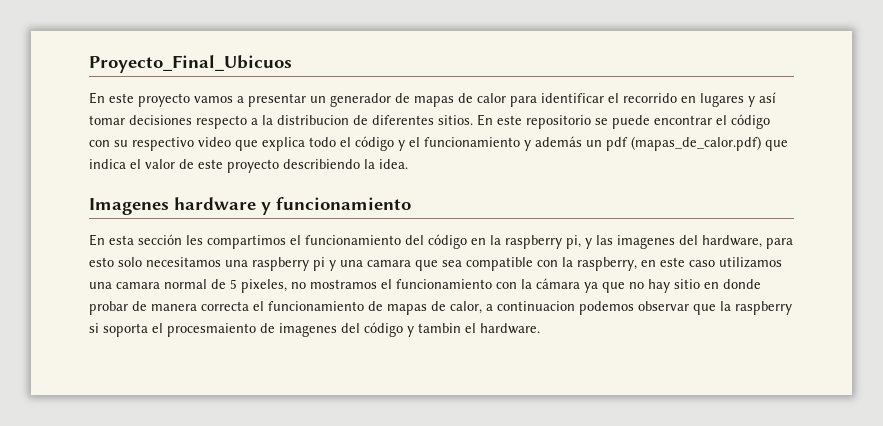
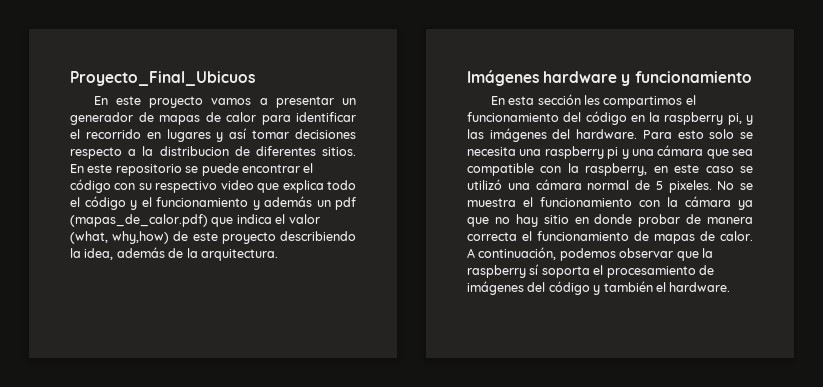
- En este repositorio se puede encontrar el código con su respectivo video que explica todo el código y el funcionamiento y además un pdf (mapas_de_calor.pdf) que indica el valor de este proyecto describiendo la idea.
- Imagenes hardware y funcionamiento
+ En este repositorio se puede encontrar el código con su respectivo video que explica todo el código y el funcionamiento y además un pdf (mapas_de_calor.pdf) que indica el valor (what, why,how) de este proyecto describiendo la idea, además de la arquitectura.
+ Imágenes hardware y funcionamiento
- En esta sección les compartimos el funcionamiento del código en la raspberry pi, y las imagenes del hardware, para esto solo necesitamos una raspberry pi y una camara que sea compatible con la raspberry, en este caso utilizamos una camara normal de 5 pixeles, no mostramos el funcionamiento con la cámara ya que no hay sitio en donde probar de manera correcta el funcionamiento de mapas de calor, a continuacion podemos observar que la raspberry si soporta el procesmaiento de imagenes del código y tambin el hardware.
+ En esta sección les compartimos el funcionamiento del código en la raspberry pi, y las imágenes del hardware. Para esto solo se necesita una raspberry pi y una cámara que sea compatible con la raspberry, en este caso se utilizó una cámara normal de 5 pixeles. No se muestra el funcionamiento con la cámara ya que no hay sitio en donde probar de manera correcta el funcionamiento de mapas de calor. A continuación, podemos observar que la raspberry sí soporta el procesamiento de imágenes del código y también el hardware.

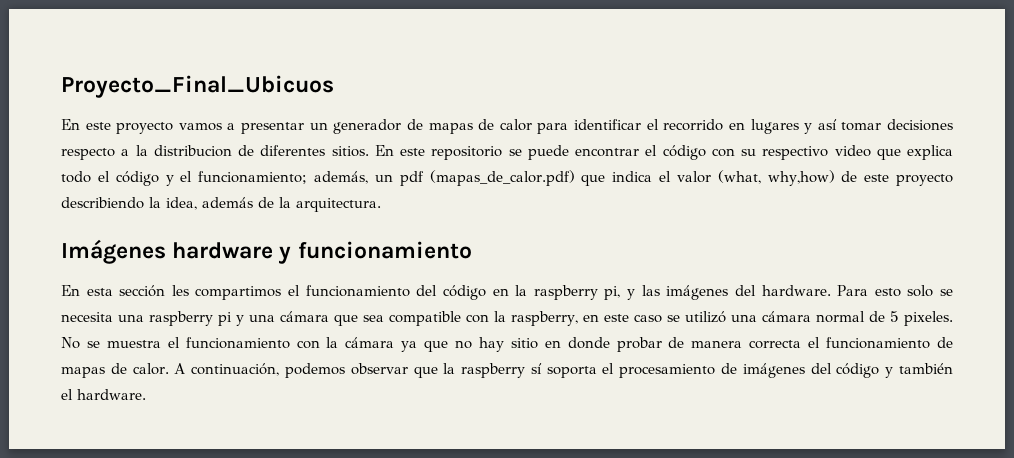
- En este repositorio se puede encontrar el código con su respectivo video que explica todo el código y el funcionamiento y además un pdf (mapas_de_calor.pdf) que indica el valor (what, why,how) de este proyecto describiendo la idea, además de la arquitectura.
+ En este repositorio se puede encontrar el código con su respectivo video que explica todo el código y el funcionamiento; además, un pdf (mapas_de_calor.pdf) que indica el valor (what, why,how) de este proyecto describiendo la idea, además de la arquitectura.

